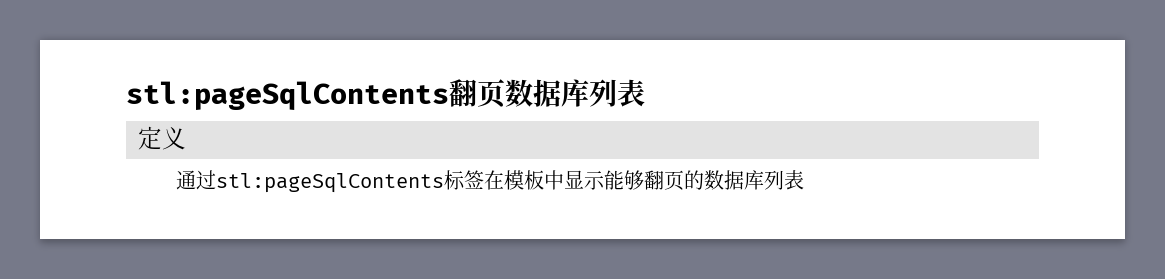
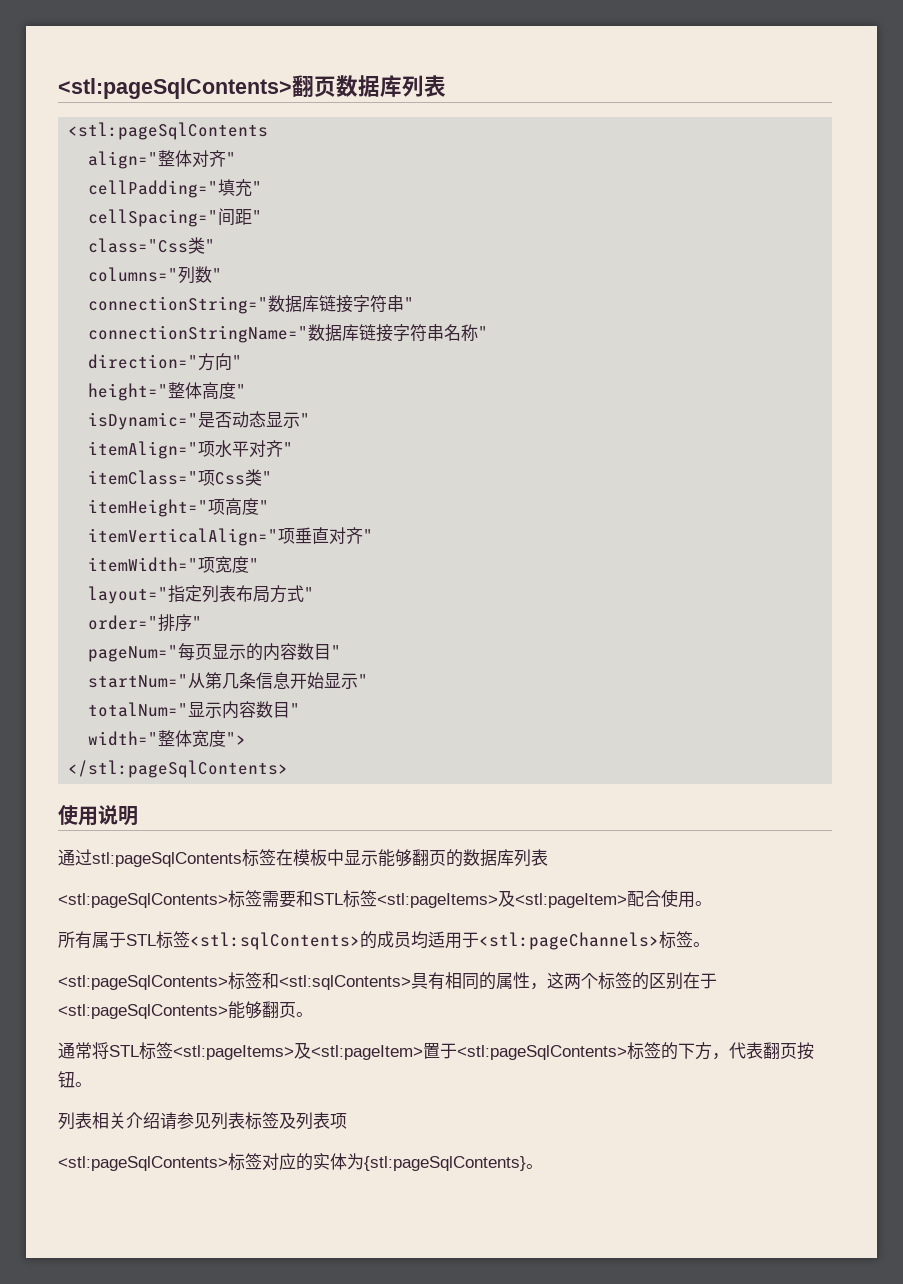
- stl:pageSqlContents翻页数据库列表
+ <stl:pageSqlContents>翻页数据库列表
- 定义
+ <stl:pageSqlContents
+ align="整体对齐"
+ cellPadding="填充"
+ cellSpacing="间距"
+ class="Css类"
+ columns="列数"
+ connectionString="数据库链接字符串"
+ connectionStringName="数据库链接字符串名称"
+ direction="方向"
+ height="整体高度"
+ isDynamic="是否动态显示"
+ itemAlign="项水平对齐"
+ itemClass="项Css类"
+ itemHeight="项高度"
+ itemVerticalAlign="项垂直对齐"
+ itemWidth="项宽度"
+ layout="指定列表布局方式"
+ order="排序"
+ pageNum="每页显示的内容数目"
+ startNum="从第几条信息开始显示"
+ totalNum="显示内容数目"
+ width="整体宽度">
+ </stl:pageSqlContents>
+ 使用说明
+ <stl:pageSqlContents>标签需要和STL标签<stl:pageItems>及<stl:pageItem>配合使用。
+ 所有属于STL标签<stl:sqlContents>的成员均适用于<stl:pageChannels>标签。
+ <stl:pageSqlContents>标签和<stl:sqlContents>具有相同的属性，这两个标签的区别在于<stl:pageSqlContents>能够翻页。
+ 通常将STL标签<stl:pageItems>及<stl:pageItem>置于<stl:pageSqlContents>标签的下方，代表翻页按钮。
+ 列表相关介绍请参见列表标签及列表项
+ <stl:pageSqlContents>标签对应的实体为{stl:pageSqlContents}。

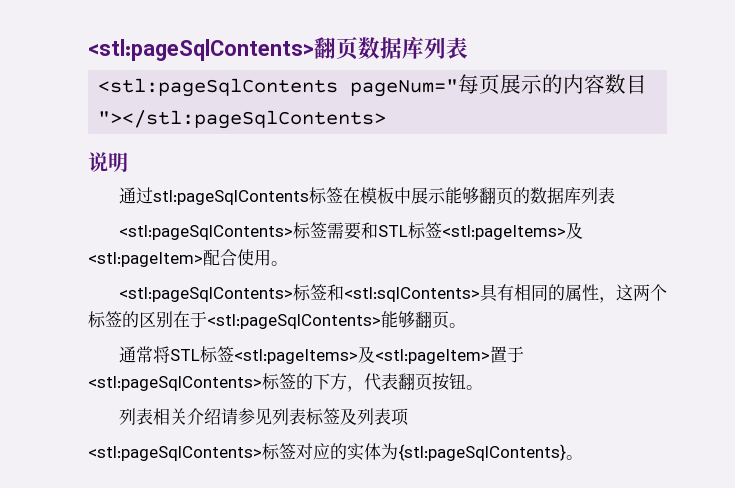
- <stl:pageSqlContents
- align="整体对齐"
- cellPadding="填充"
- cellSpacing="间距"
- class="Css类"
- columns="列数"
- connectionString="数据库链接字符串"
- connectionStringName="数据库链接字符串名称"
- direction="方向"
- height="整体高度"
- isDynamic="是否动态显示"
- itemAlign="项水平对齐"
- itemClass="项Css类"
- itemHeight="项高度"
- itemVerticalAlign="项垂直对齐"
- itemWidth="项宽度"
- layout="指定列表布局方式"
- order="排序"
- pageNum="每页显示的内容数目"
- startNum="从第几条信息开始显示"
- totalNum="显示内容数目"
- width="整体宽度">
- </stl:pageSqlContents>
- 使用说明
+ <stl:pageSqlContents pageNum="每页展示的内容数目"></stl:pageSqlContents>
+ 说明
- 通过stl:pageSqlContents标签在模板中显示能够翻页的数据库列表
+ 通过stl:pageSqlContents标签在模板中展示能够翻页的数据库列表
- 所有属于STL标签<stl:sqlContents>的成员均适用于<stl:pageChannels>标签。

